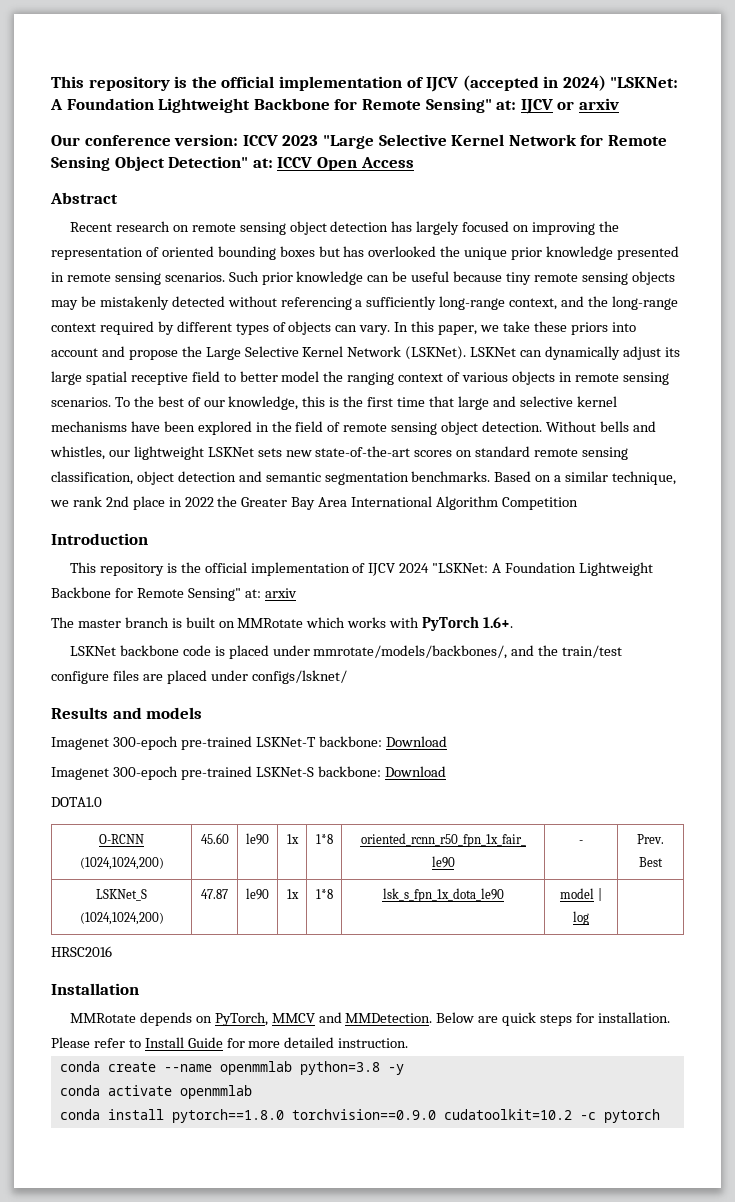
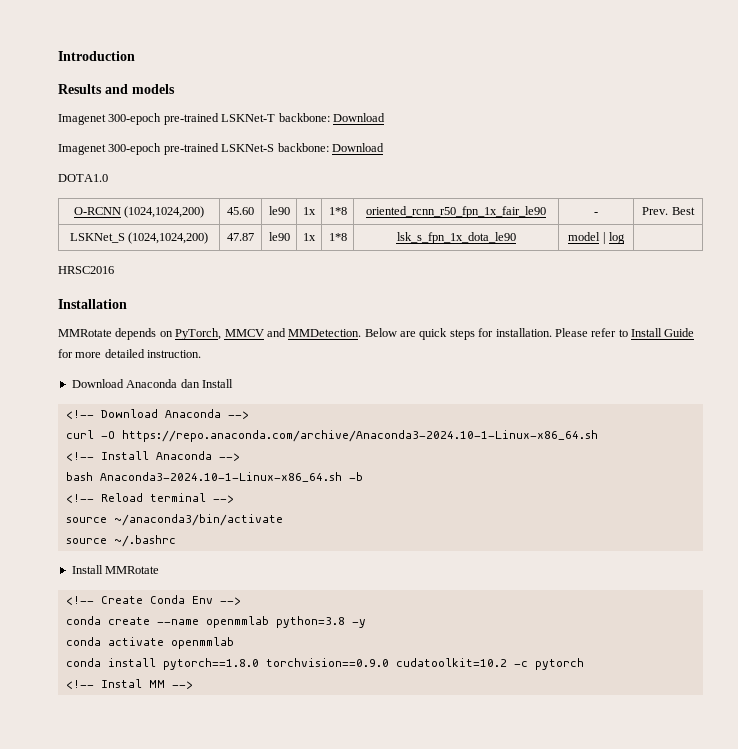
- This repository is the official implementation of IJCV (accepted in 2024) "LSKNet: A Foundation Lightweight Backbone for Remote Sensing" at: IJCV or arxiv
- Our conference version: ICCV 2023 "Large Selective Kernel Network for Remote Sensing Object Detection" at: ICCV Open Access
- Abstract
- Recent research on remote sensing object detection has largely focused on improving the representation of oriented bounding boxes but has overlooked the unique prior knowledge presented in remote sensing scenarios. Such prior knowledge can be useful because tiny remote sensing objects may be mistakenly detected without referencing a sufficiently long-range context, and the long-range context required by different types of objects can vary. In this paper, we take these priors into account and propose the Large Selective Kernel Network (LSKNet). LSKNet can dynamically adjust its large spatial receptive field to better model the ranging context of various objects in remote sensing scenarios. To the best of our knowledge, this is the first time that large and selective kernel mechanisms have been explored in the field of remote sensing object detection. Without bells and whistles, our lightweight LSKNet sets new state-of-the-art scores on standard remote sensing classification, object detection and semantic segmentation benchmarks. Based on a similar technique, we rank 2nd place in 2022 the Greater Bay Area International Algorithm Competition
  Introduction
- This repository is the official implementation of IJCV 2024 "LSKNet: A Foundation Lightweight Backbone for Remote Sensing" at: arxiv
- The master branch is built on MMRotate which works with PyTorch 1.6+.
- LSKNet backbone code is placed under mmrotate/models/backbones/, and the train/test configure files are placed under configs/lsknet/
+ Download Anaconda dan Install
+ <!-- Download Anaconda -->
+ curl -O https://repo.anaconda.com/archive/Anaconda3-2024.10-1-Linux-x86_64.sh
+ <!-- Install Anaconda -->
+ bash Anaconda3-2024.10-1-Linux-x86_64.sh -b
+ <!-- Reload terminal -->
+ source ~/anaconda3/bin/activate
+ source ~/.bashrc
+ Install MMRotate
+ <!-- Create Conda Env -->
+ <!-- Instal MM -->

